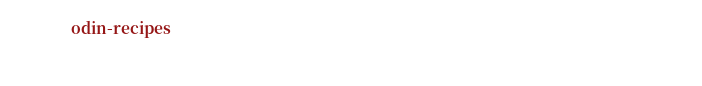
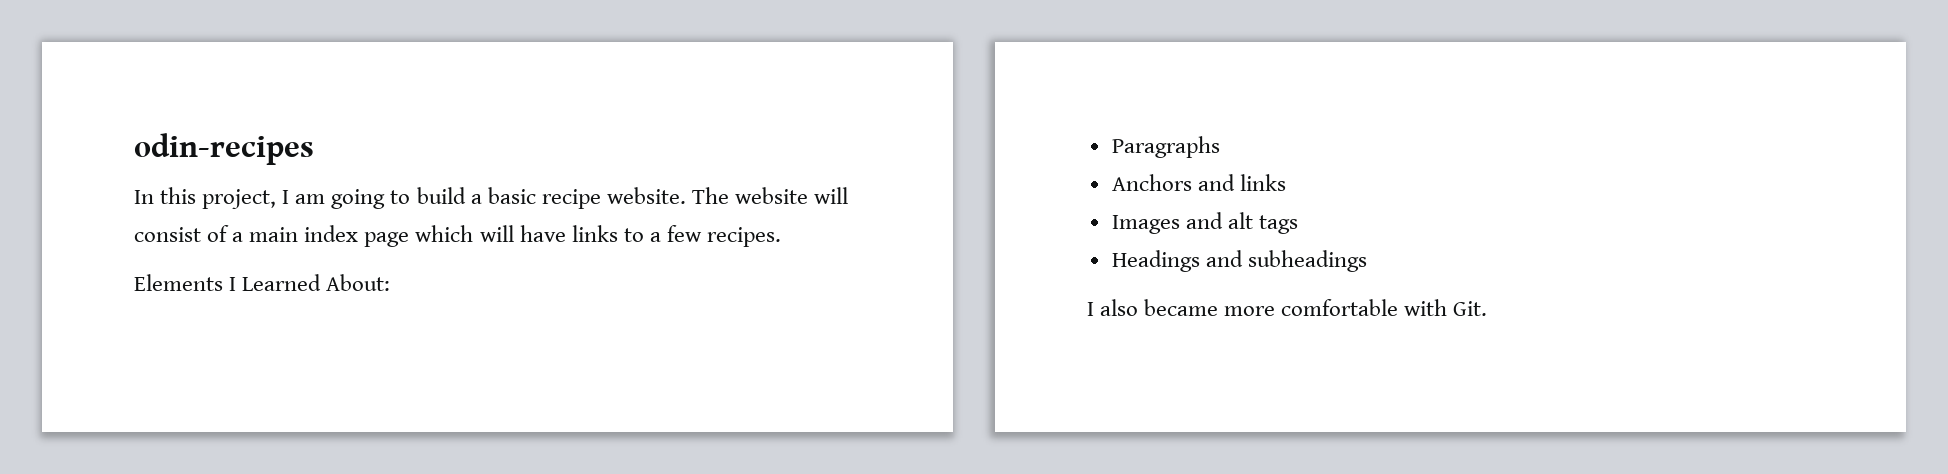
+ In this project, I am going to build a basic recipe website. The website will consist of a main index page which will have links to a few recipes.
+ Elements I Learned About:
+ Paragraphs
+ Anchors and links
+ Images and alt tags
+ Headings and subheadings
+ I also became more comfortable with Git.

